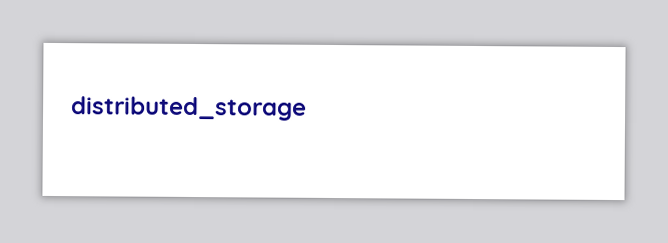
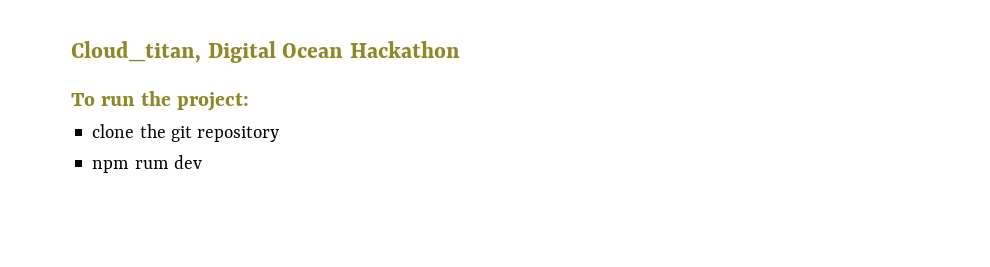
- distributed_storage
+ Cloud_titan, Digital Ocean Hackathon
+ To run the project:
+ clone the git repository
+ npm rum dev

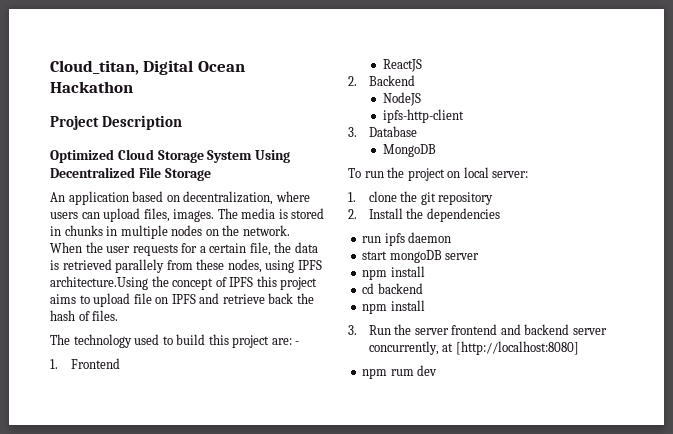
- To run the project:
- clone the git repository
+ Project Description
+ Optimized Cloud Storage System Using Decentralized File Storage
+ An application based on decentralization, where users can upload files, images. The media is stored in chunks in multiple nodes on the network. When the user requests for a certain file, the data is retrieved parallely from these nodes, using IPFS architecture.Using the concept of IPFS this project aims to upload file on IPFS and retrieve back the hash of files.
+ The technology used to build this project are: -
+ 1. Frontend
+ ReactJS
+ 2. Backend
+ NodeJS
+ ipfs-http-client
+ 3. Database
+ MongoDB
+ To run the project on local server:
+ 1. clone the git repository
+ 2. Install the dependencies
+ run ipfs daemon
+ start mongoDB server
+ npm install
+ cd backend
+ npm install
+ 3. Run the server frontend and backend server concurrently, at [http://localhost:8080]

